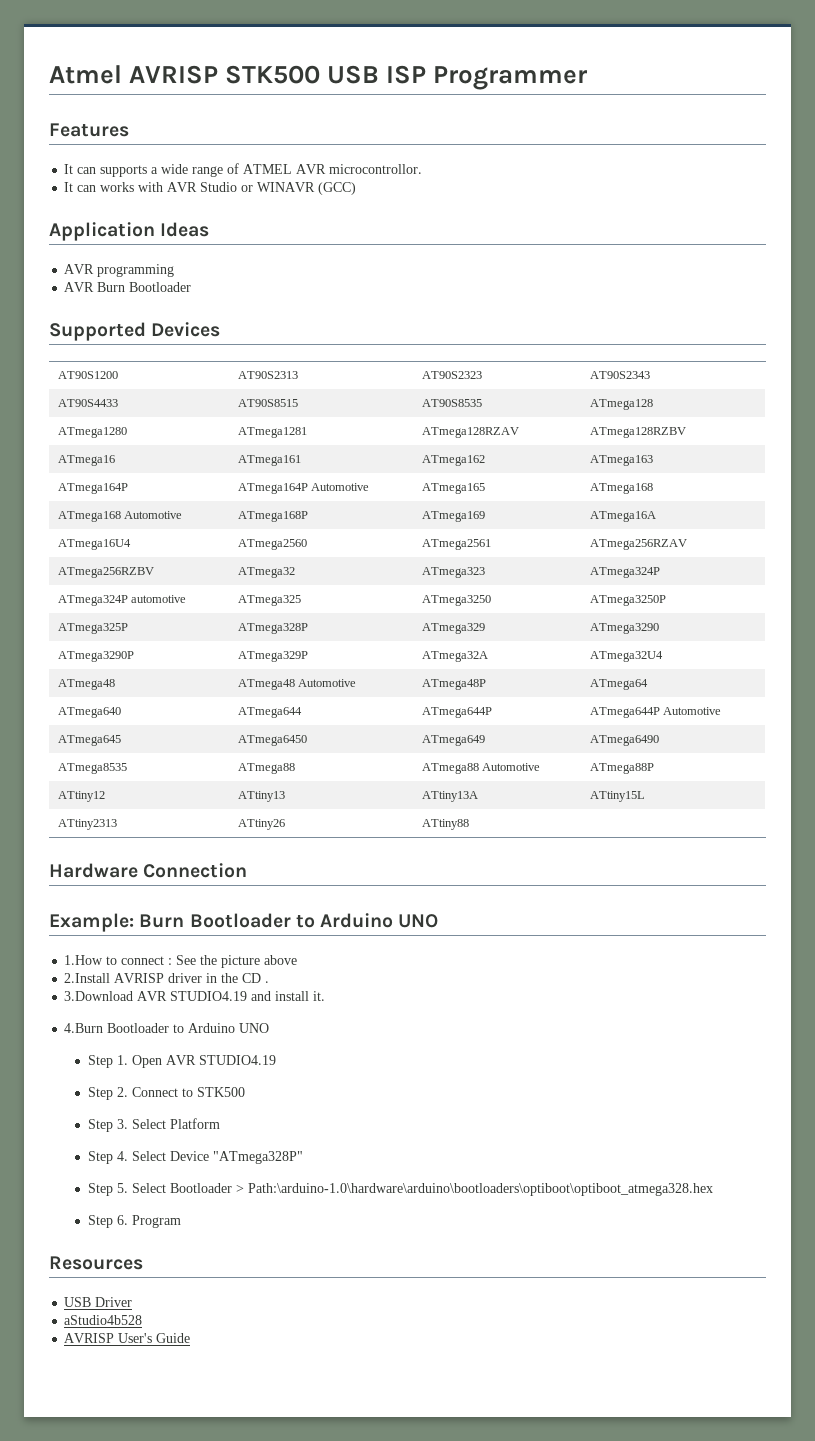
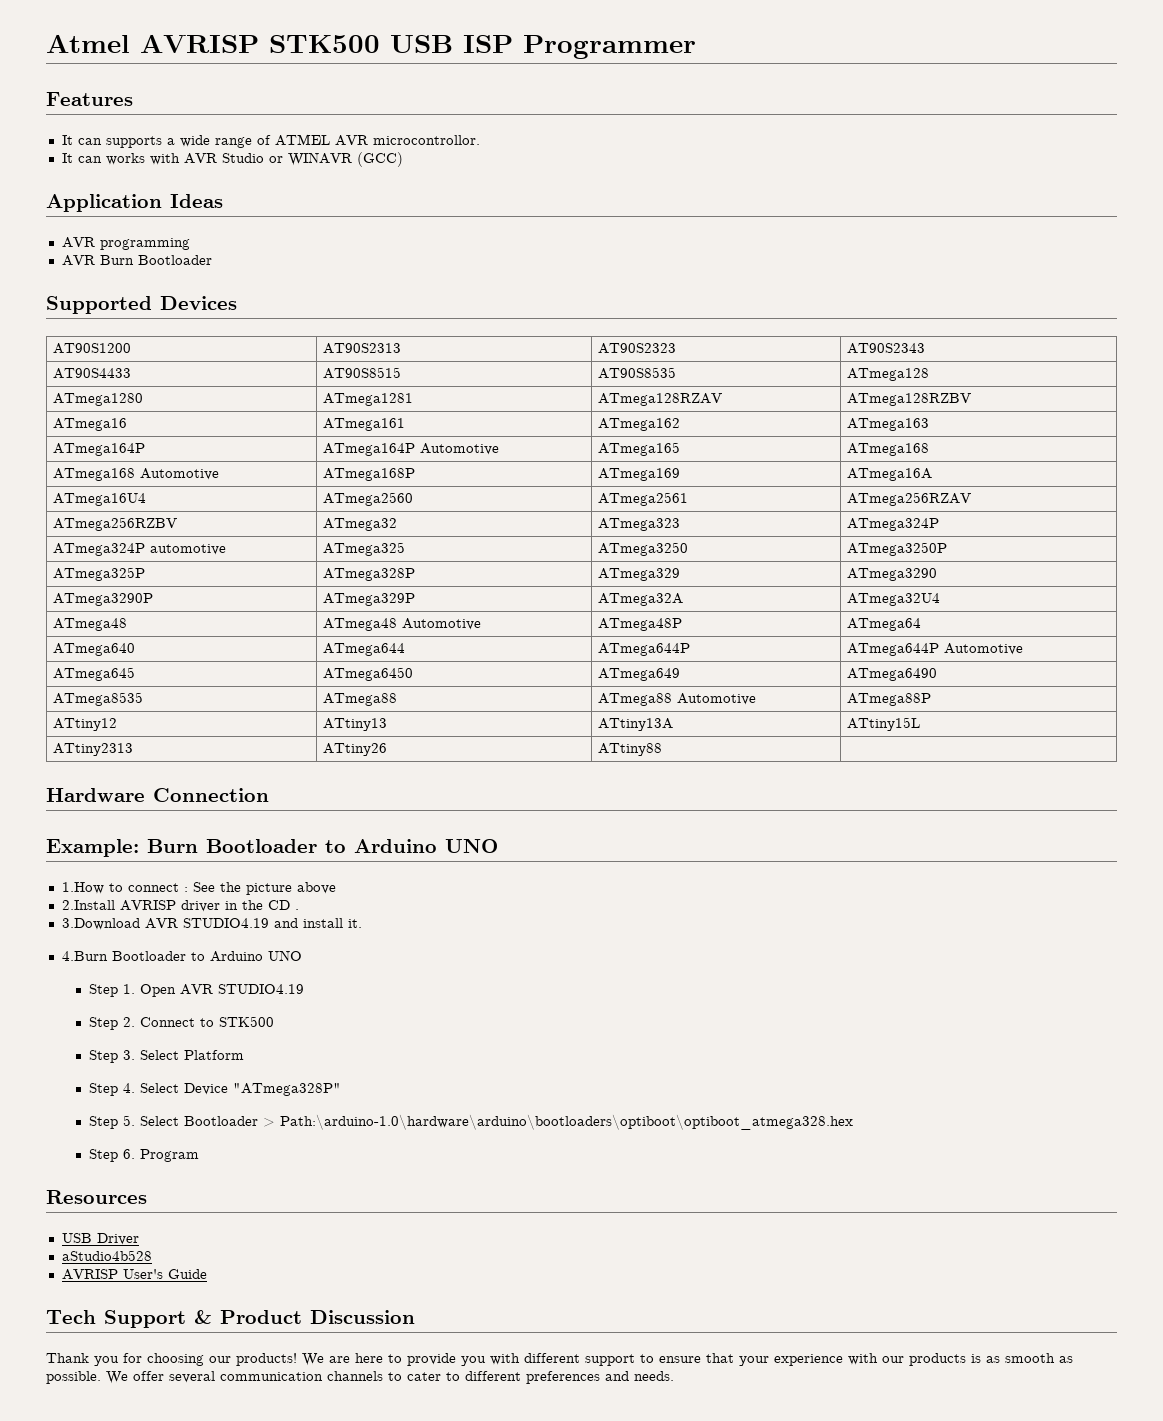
+ Tech Support & Product Discussion
+ Thank you for choosing our products! We are here to provide you with different support to ensure that your experience with our products is as smooth as possible. We offer several communication channels to cater to different preferences and needs.

